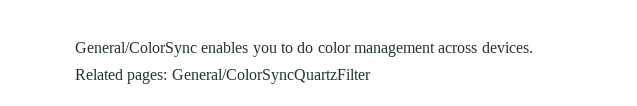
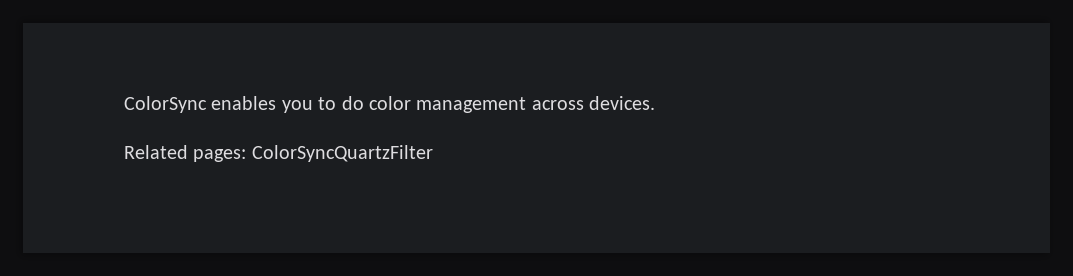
- General/ColorSync enables you to do color management across devices.
+ ColorSync enables you to do color management across devices.
- Related pages: General/ColorSyncQuartzFilter
+ Related pages: ColorSyncQuartzFilter

